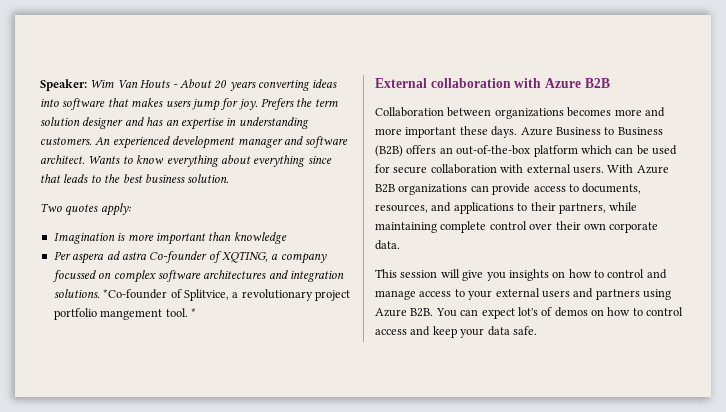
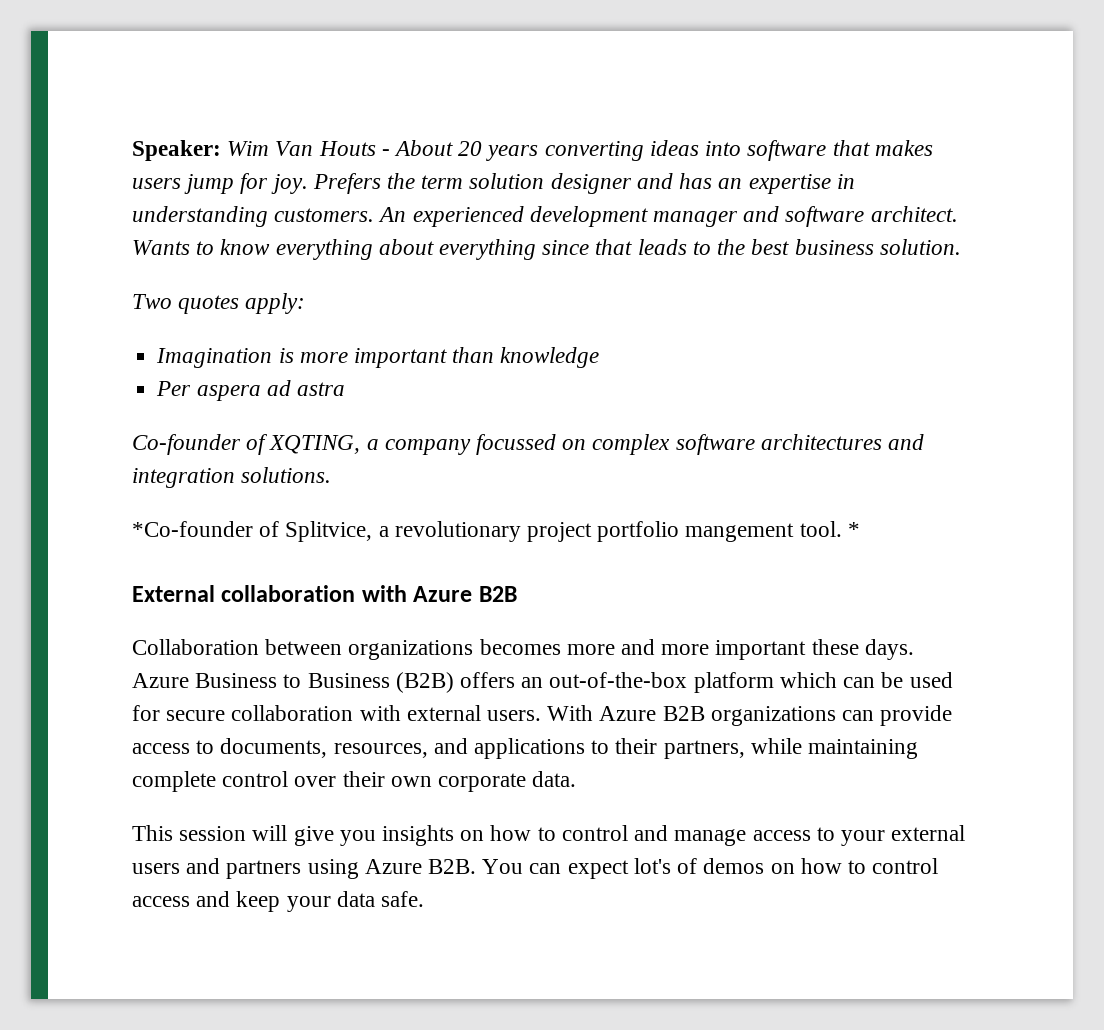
- Per aspera ad astra Co-founder of XQTING, a company focussed on complex software architectures and integration solutions. *Co-founder of Splitvice, a revolutionary project portfolio mangement tool.
+ Per aspera ad astra
+ Co-founder of XQTING, a company focussed on complex software architectures and integration solutions.
+ *Co-founder of Splitvice, a revolutionary project portfolio mangement tool.

